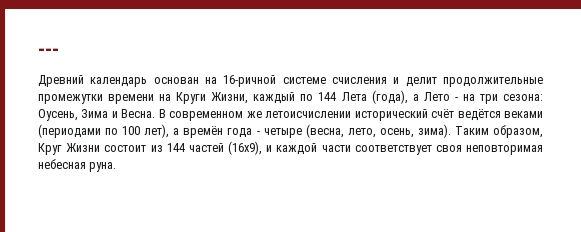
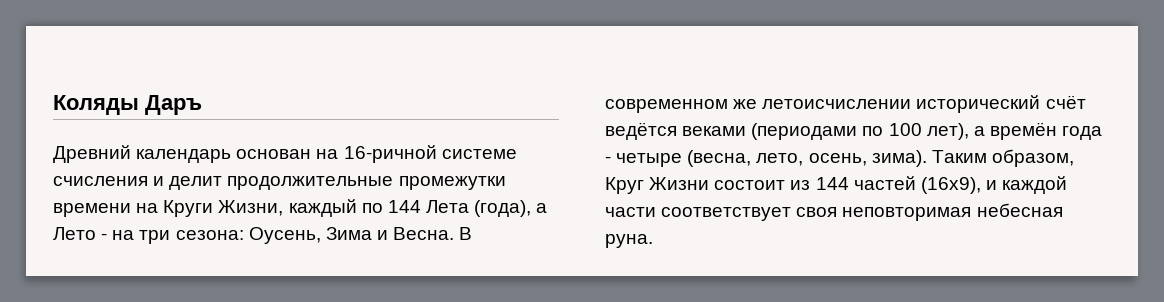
- ---
+ Коляды Даръ

